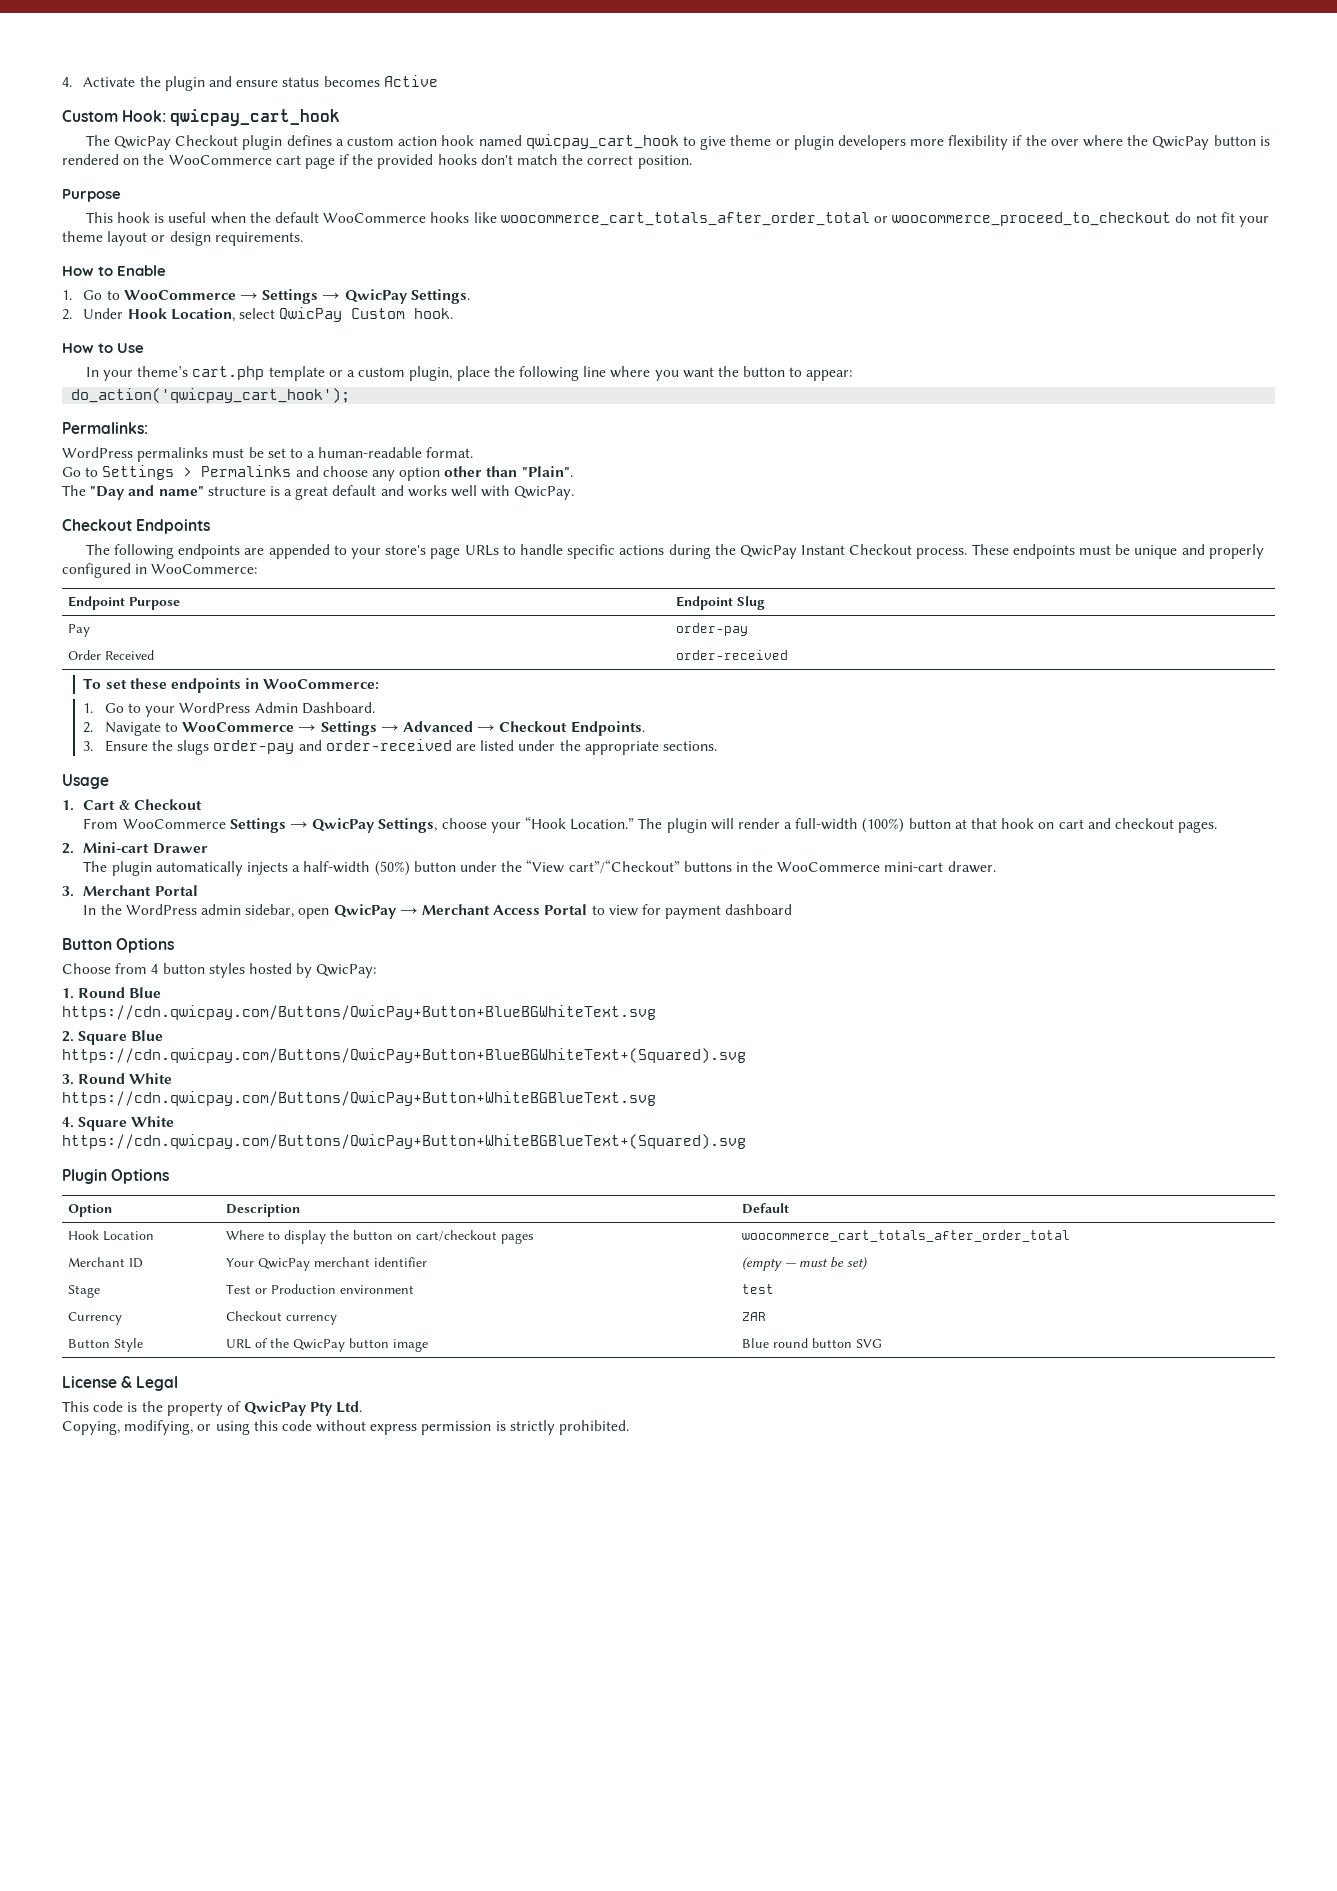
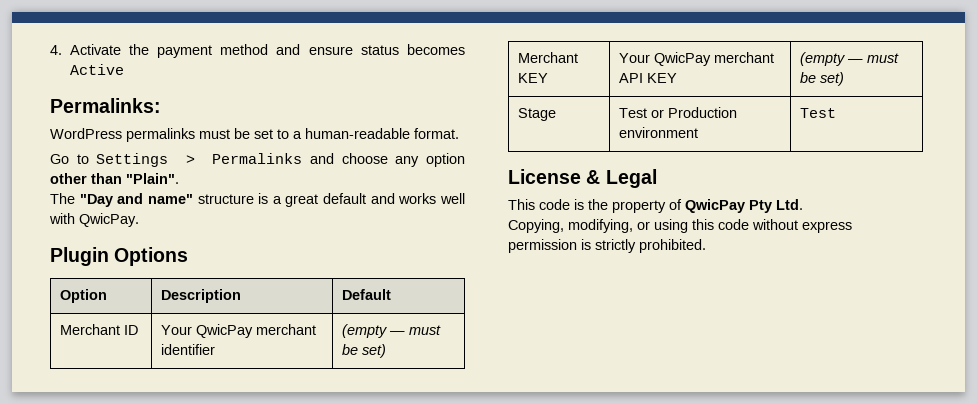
- 4. Activate the plugin and ensure status becomes Active
+ 4. Activate the payment method and ensure status becomes Active
- Custom Hook: qwicpay_cart_hook
- The QwicPay Checkout plugin defines a custom action hook named qwicpay_cart_hook to give theme or plugin developers more flexibility if the over where the QwicPay button is rendered on the WooCommerce cart page if the provided hooks don't match the correct position.
- Purpose
- This hook is useful when the default WooCommerce hooks like woocommerce_cart_totals_after_order_total or woocommerce_proceed_to_checkout do not fit your theme layout or design requirements.
- How to Enable
- 1. Go to WooCommerce → Settings → QwicPay Settings.
- 2. Under Hook Location, select QwicPay Custom hook.
- How to Use
- In your theme’s cart.php template or a custom plugin, place the following line where you want the button to appear:
- do_action('qwicpay_cart_hook');
- Checkout Endpoints
- The following endpoints are appended to your store's page URLs to handle specific actions during the QwicPay Instant Checkout process. These endpoints must be unique and properly configured in WooCommerce:
- Endpoint Purpose | Endpoint Slug
- Pay | order-pay
- Order Received | order-received
- To set these endpoints in WooCommerce:
- 1. Go to your WordPress Admin Dashboard.
- 2. Navigate to WooCommerce → Settings → Advanced → Checkout Endpoints.
- 3. Ensure the slugs order-pay and order-received are listed under the appropriate sections.
- Usage
- 1. Cart & Checkout
- From WooCommerce Settings → QwicPay Settings, choose your “Hook Location.” The plugin will render a full-width (100%) button at that hook on cart and checkout pages.
- 2. Mini-cart Drawer
- The plugin automatically injects a half-width (50%) button under the “View cart”/“Checkout” buttons in the WooCommerce mini-cart drawer.
- 3. Merchant Portal
- In the WordPress admin sidebar, open QwicPay → Merchant Access Portal to view for payment dashboard
- Button Options
- Choose from 4 button styles hosted by QwicPay:
- 1. Round Blue
- https://cdn.qwicpay.com/Buttons/QwicPay+Button+BlueBGWhiteText.svg
- 2. Square Blue
- https://cdn.qwicpay.com/Buttons/QwicPay+Button+BlueBGWhiteText+(Squared).svg
- 3. Round White
- https://cdn.qwicpay.com/Buttons/QwicPay+Button+WhiteBGBlueText.svg
- 4. Square White
- https://cdn.qwicpay.com/Buttons/QwicPay+Button+WhiteBGBlueText+(Squared).svg
- Hook Location | Where to display the button on cart/checkout pages | woocommerce_cart_totals_after_order_total
+ Merchant KEY | Your QwicPay merchant API KEY | (empty — must be set)
- Stage | Test or Production environment | test
- Currency | Checkout currency | ZAR
- Button Style | URL of the QwicPay button image | Blue round button SVG
+ Stage | Test or Production environment | Test

